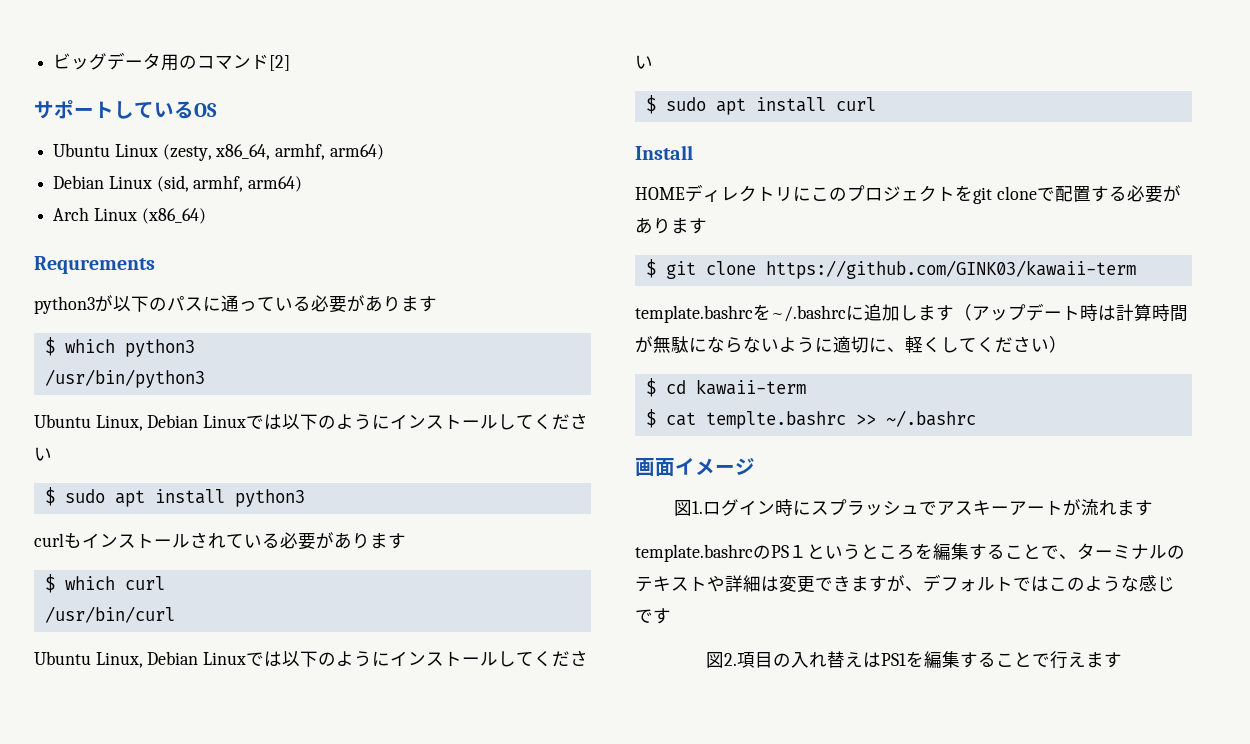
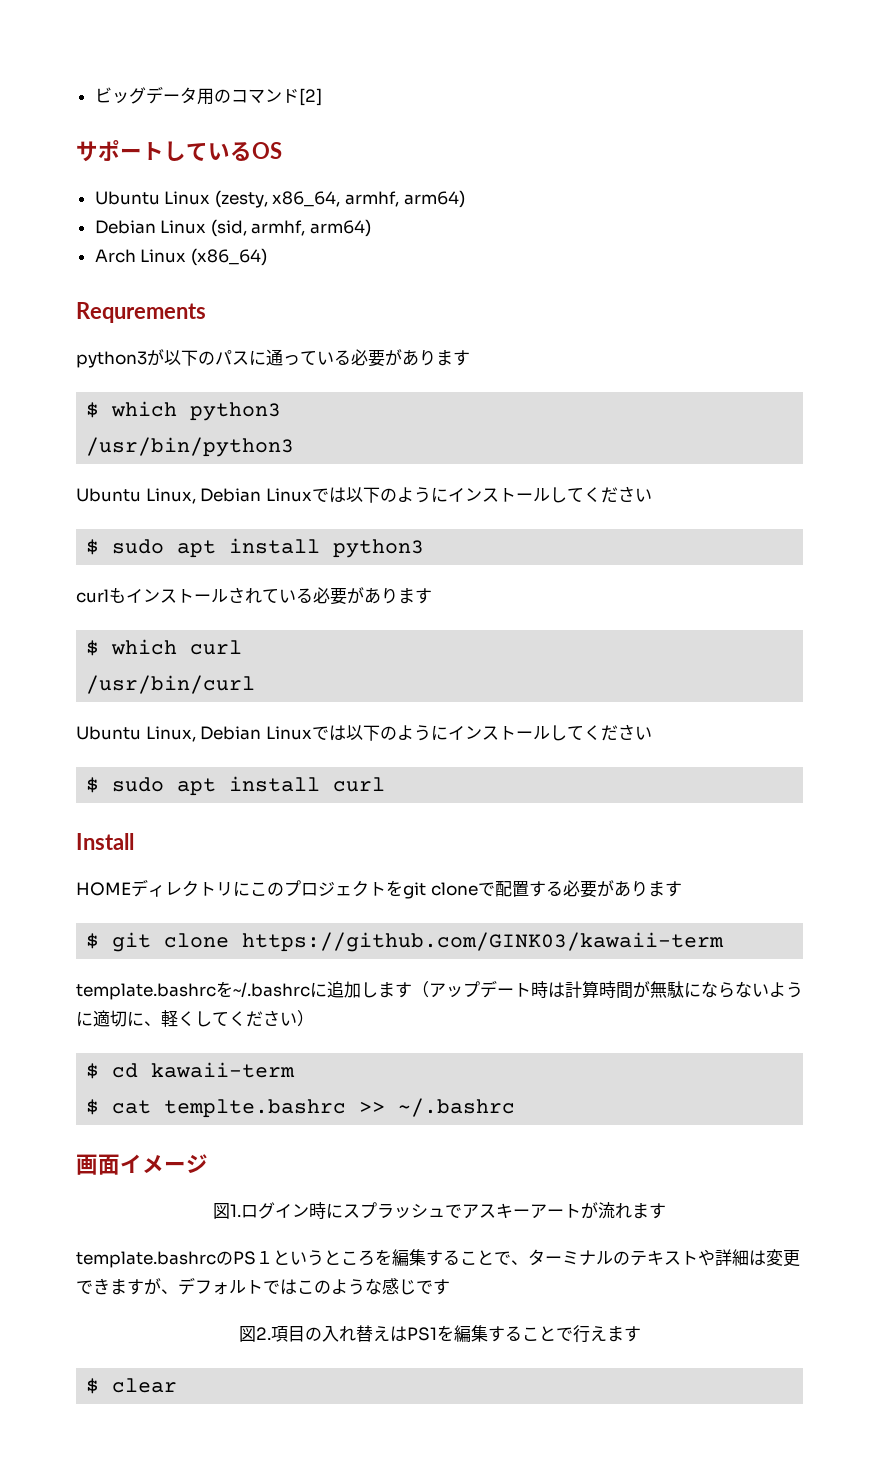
+ $ clear

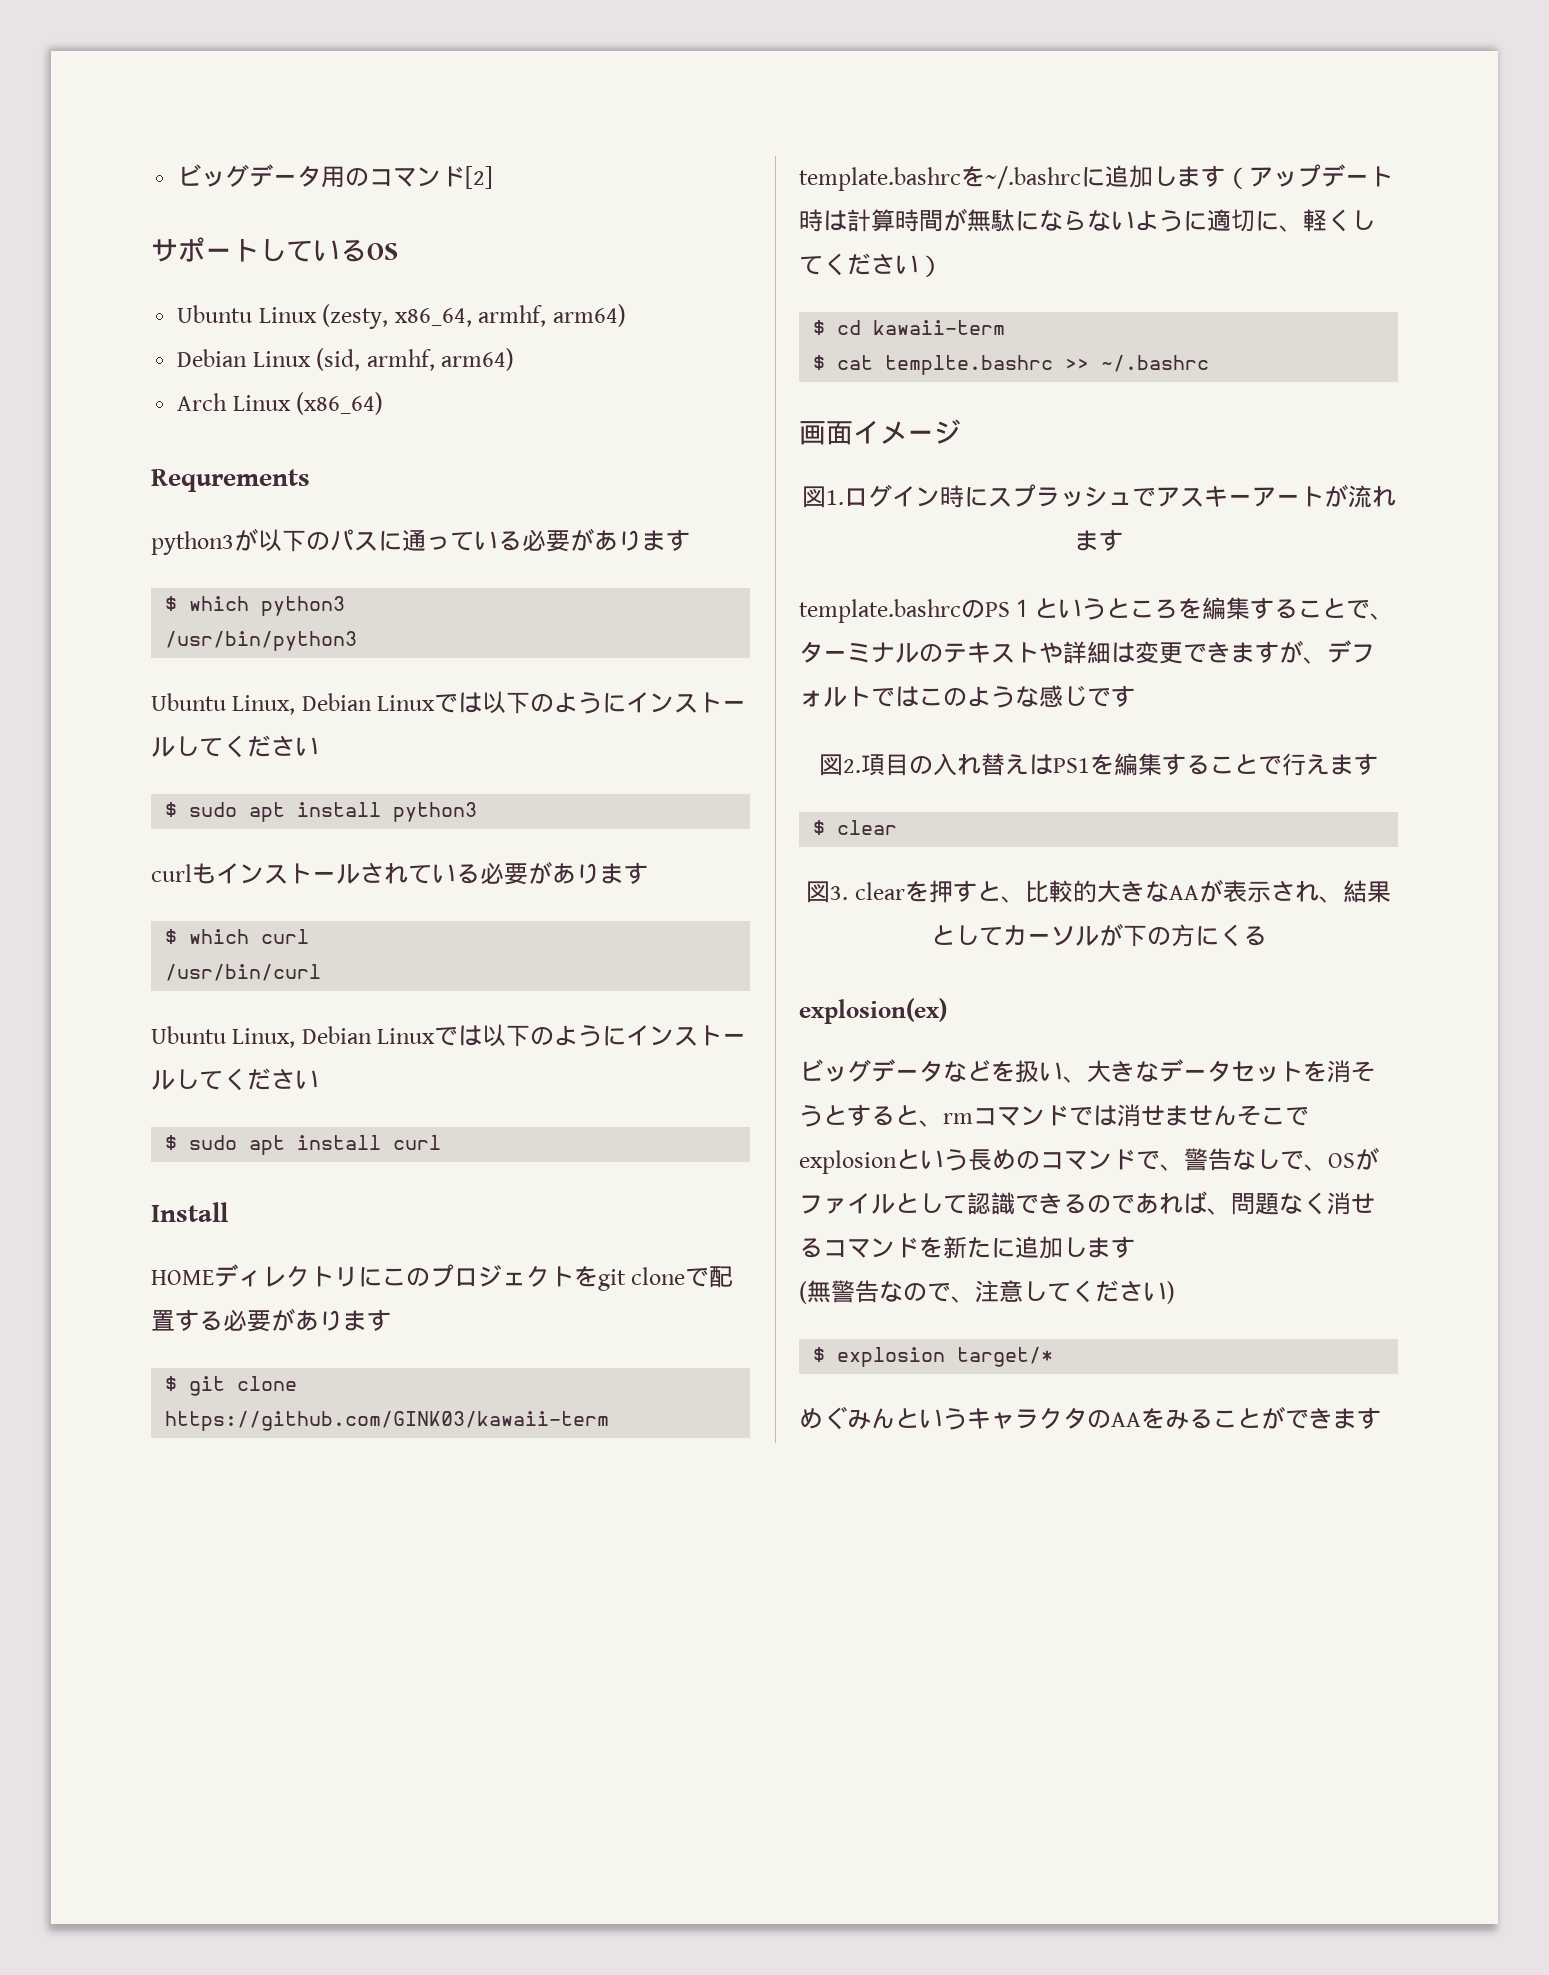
+ 図3. clearを押すと、比較的大きなAAが表示され、結果としてカーソルが下の方にくる
+ explosion(ex)
+ ビッグデータなどを扱い、大きなデータセットを消そうとすると、rmコマンドでは消せませんそこでexplosionという長めのコマンドで、警告なしで、OSがファイルとして認識できるのであれば、問題なく消せるコマンドを新たに追加します
+ (無警告なので、注意してください)
+ $ explosion target/*
+ めぐみんというキャラクタのAAをみることができます

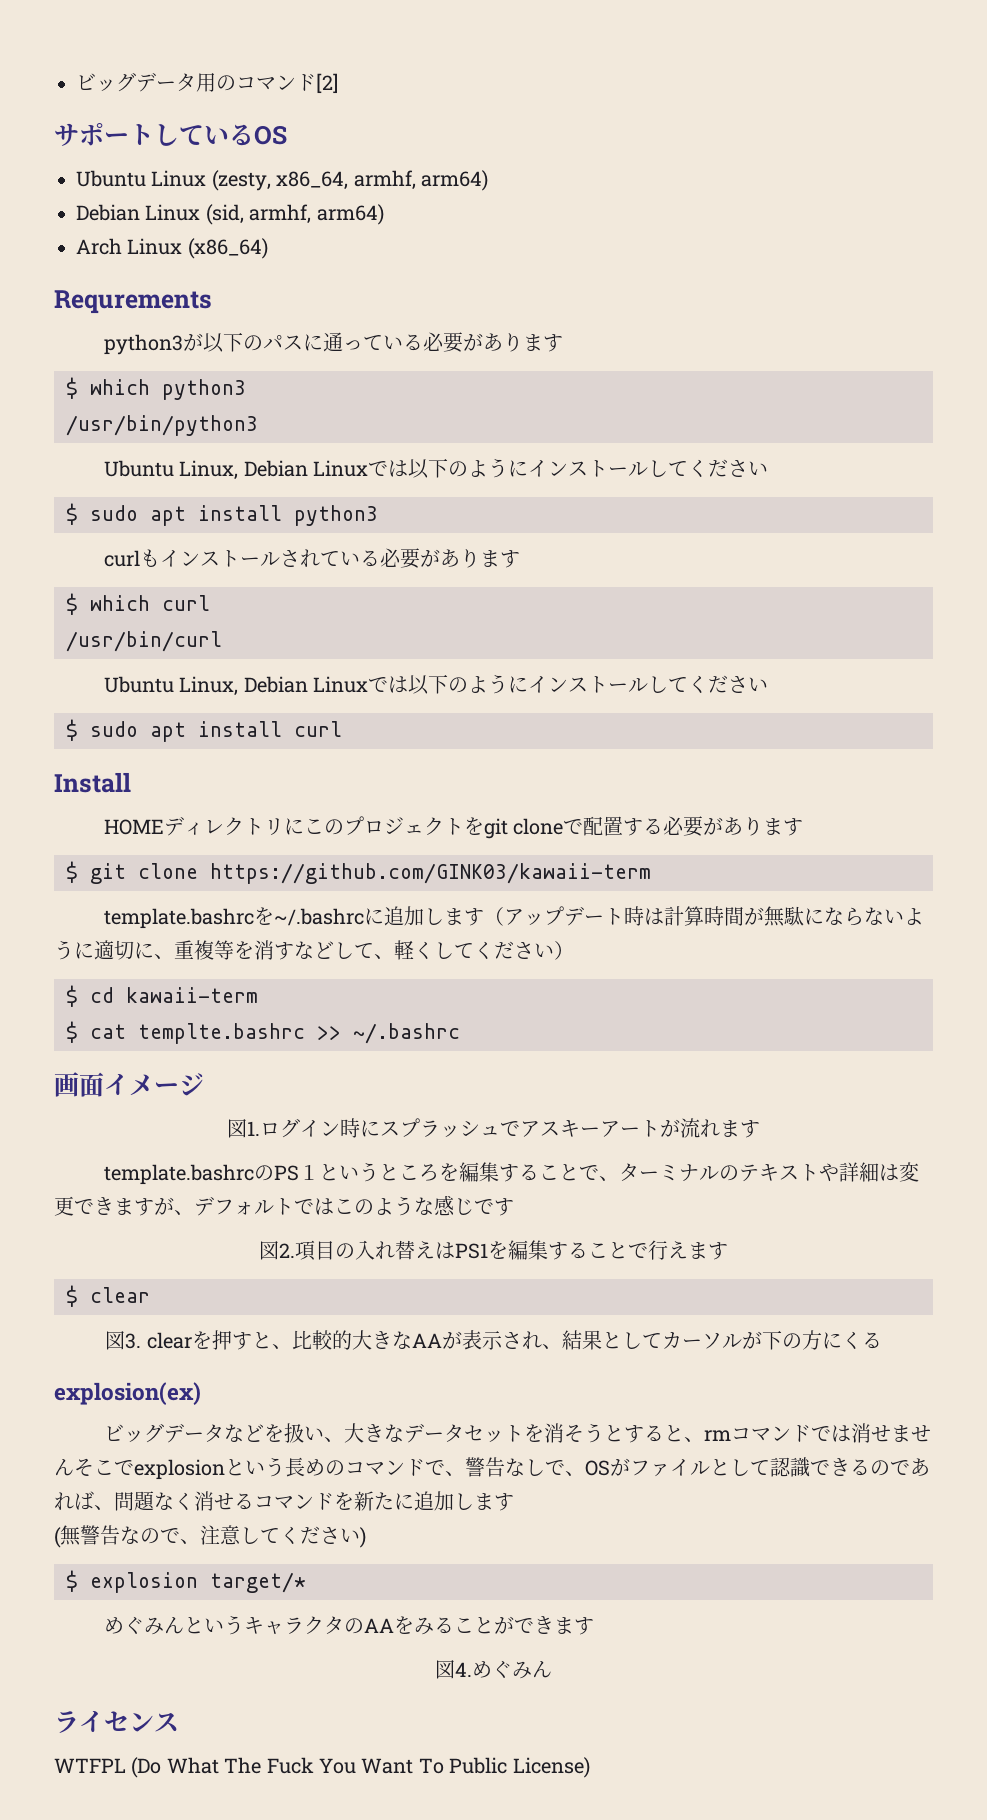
- template.bashrcを~/.bashrcに追加します（アップデート時は計算時間が無駄にならないように適切に、軽くしてください）
+ template.bashrcを~/.bashrcに追加します（アップデート時は計算時間が無駄にならないように適切に、重複等を消すなどして、軽くしてください）
+ 図4.めぐみん
+ ライセンス
+ WTFPL (Do What The Fuck You Want To Public License)

